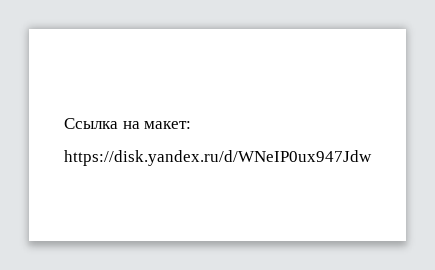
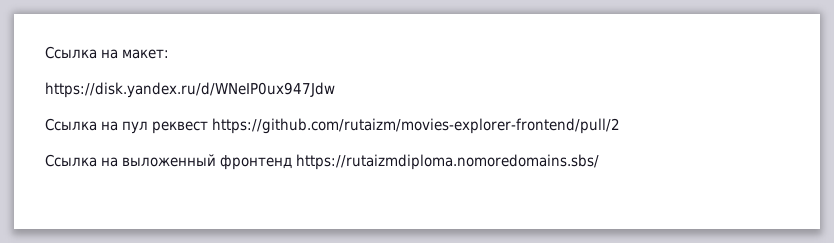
+ Ссылка на пул реквест https://github.com/rutaizm/movies-explorer-frontend/pull/2
+ Ссылка на выложенный фронтенд https://rutaizmdiploma.nomoredomains.sbs/

